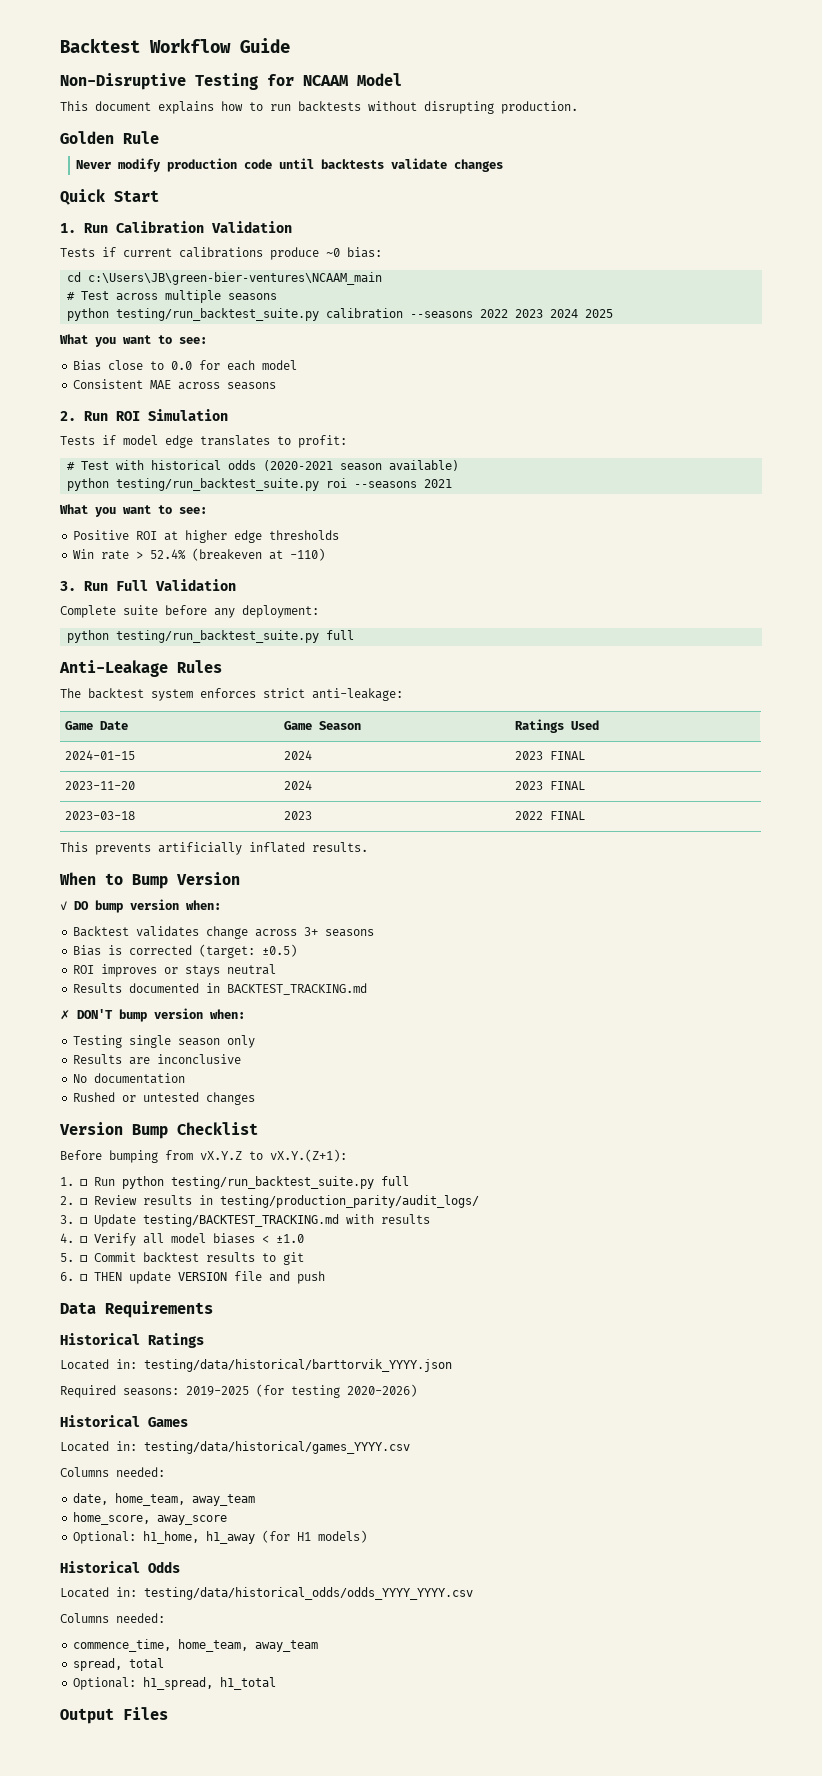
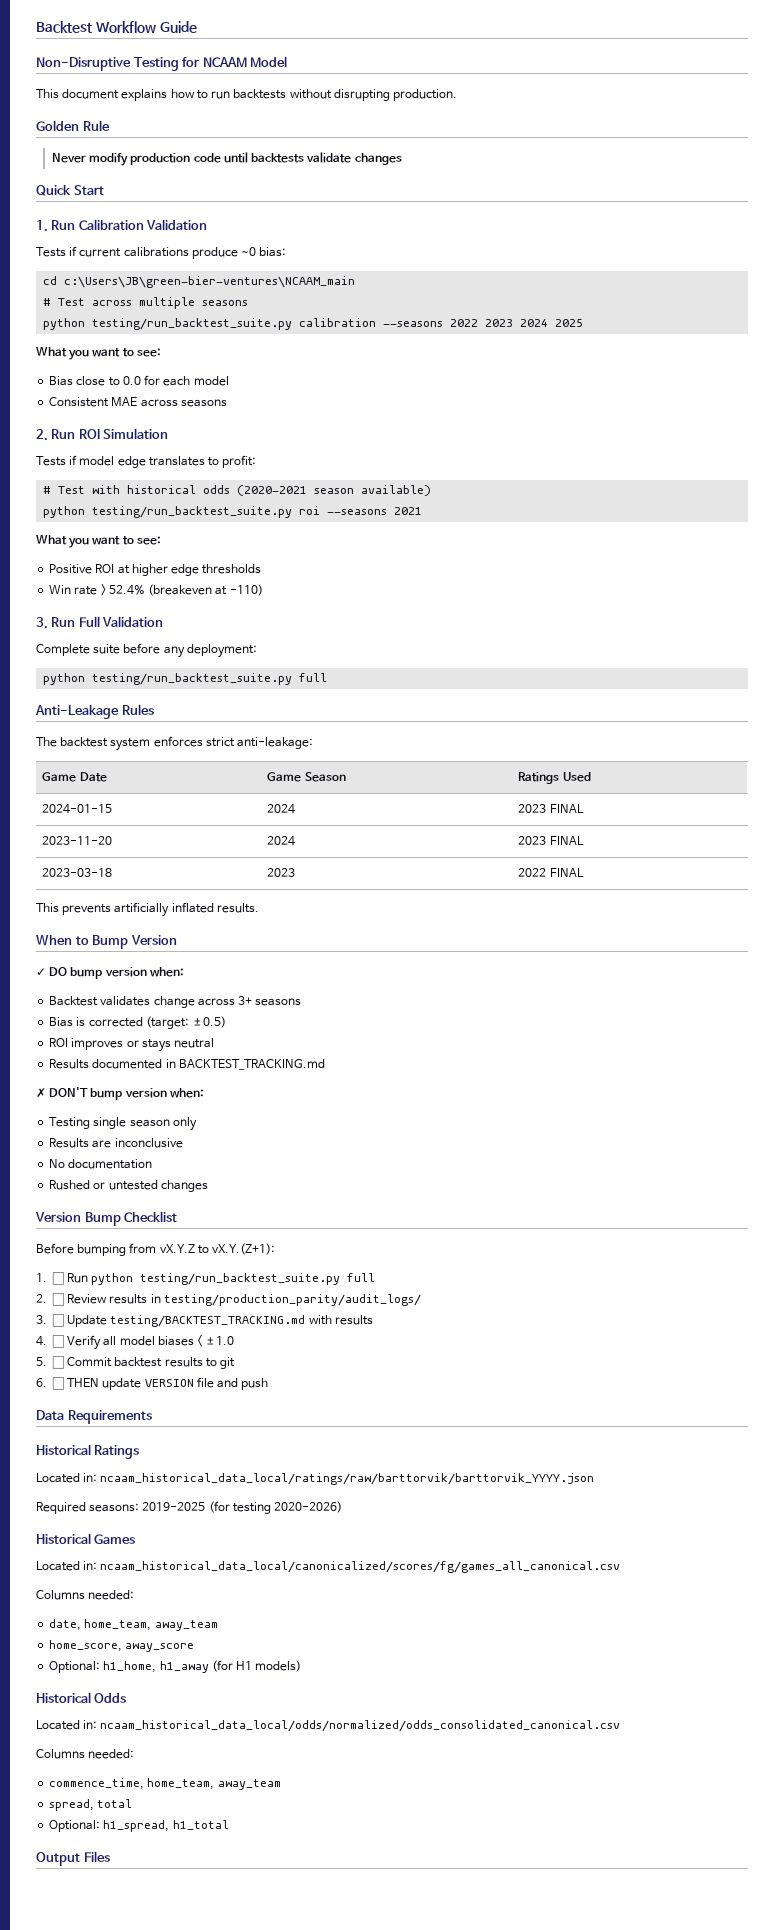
- Located in: testing/data/historical/barttorvik_YYYY.json
+ Located in: ncaam_historical_data_local/ratings/raw/barttorvik/barttorvik_YYYY.json
- Located in: testing/data/historical/games_YYYY.csv
+ Located in: ncaam_historical_data_local/canonicalized/scores/fg/games_all_canonical.csv
- Located in: testing/data/historical_odds/odds_YYYY_YYYY.csv
+ Located in: ncaam_historical_data_local/odds/normalized/odds_consolidated_canonical.csv

